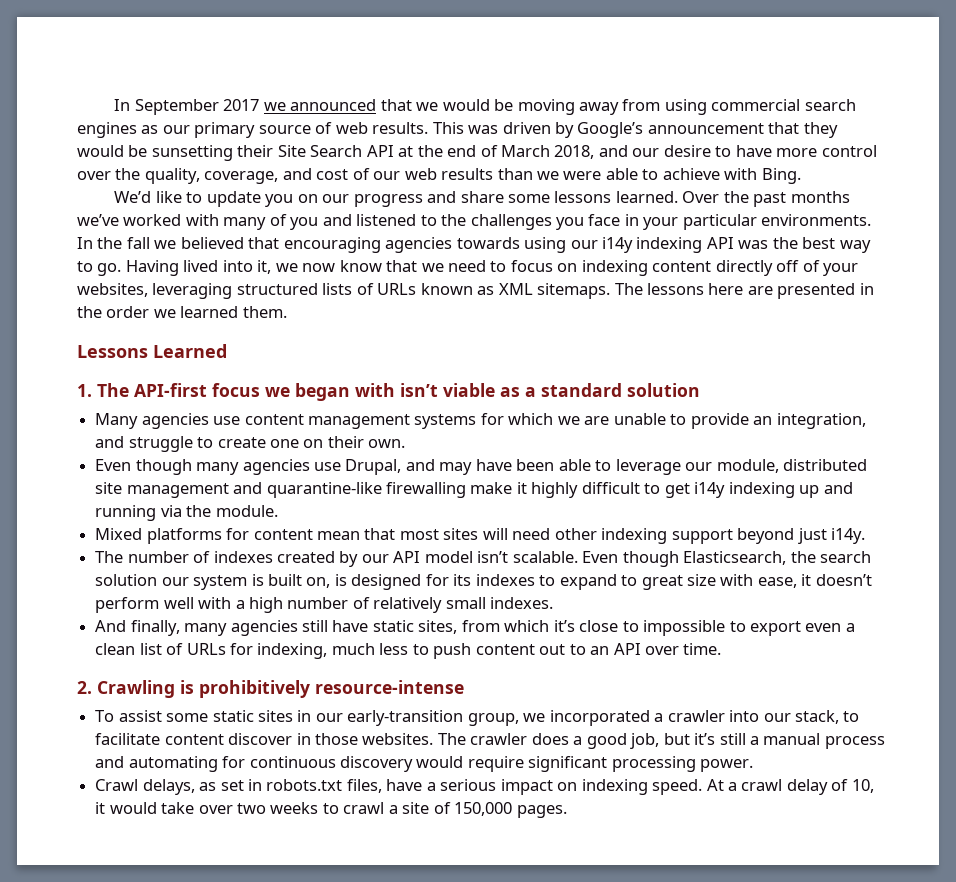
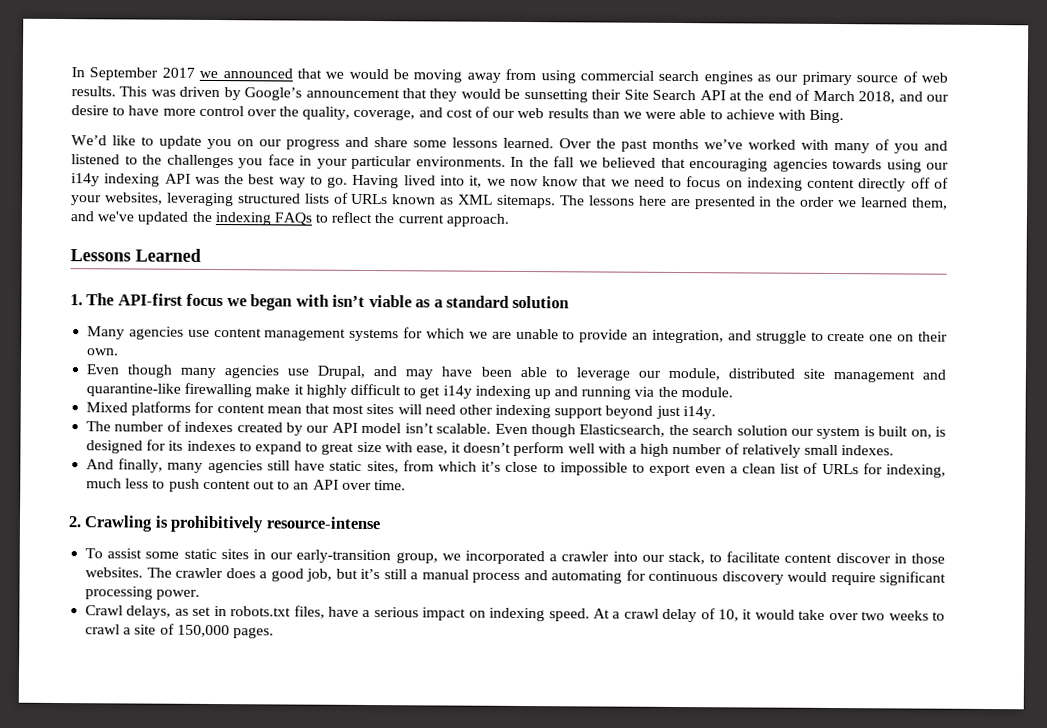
- The lessons here are presented in the order we learned them.
+ The lessons here are presented in the order we learned them, and we've updated the indexing FAQs to reflect the current approach.

